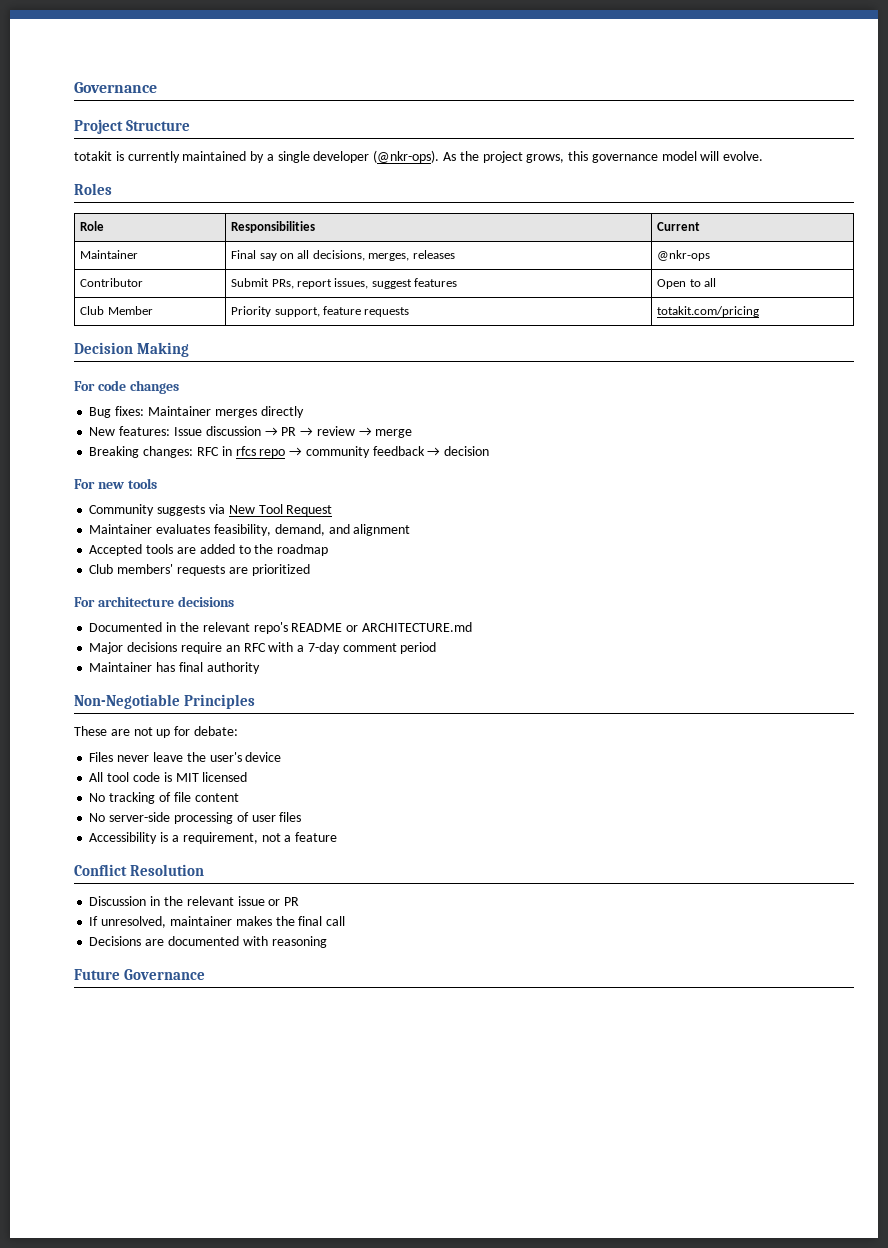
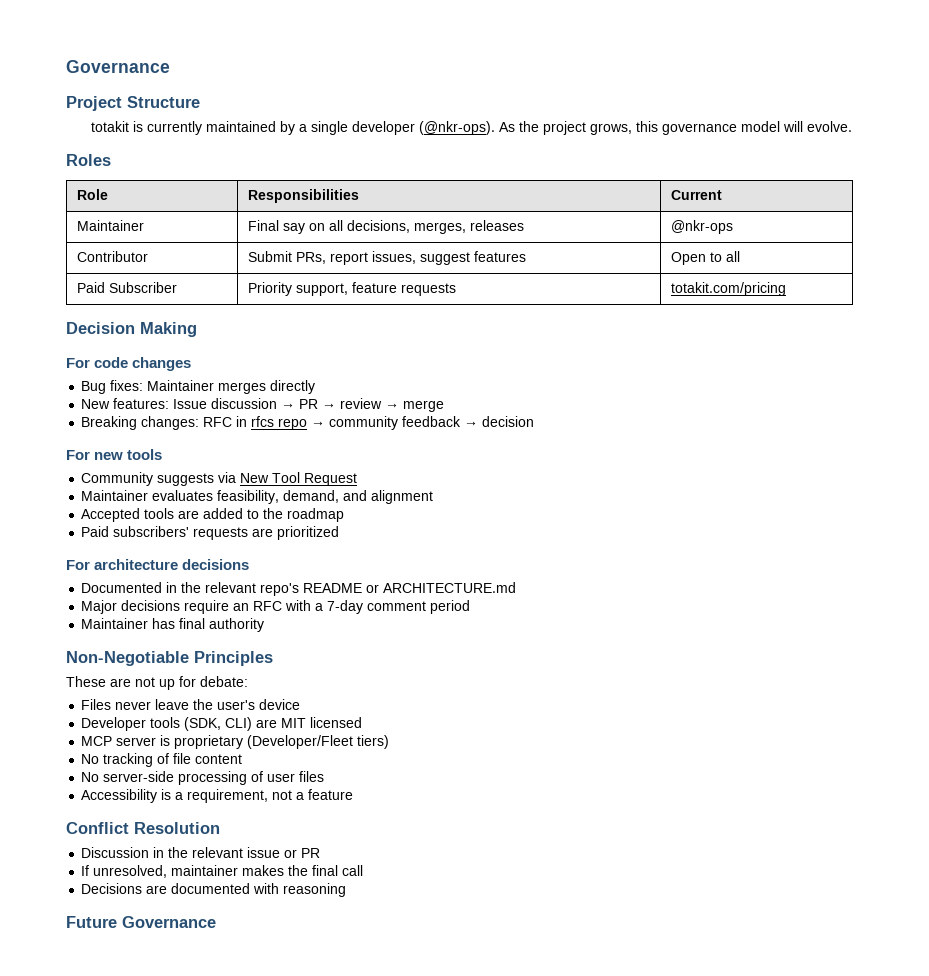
- Club Member | Priority support, feature requests | totakit.com/pricing
+ Paid Subscriber | Priority support, feature requests | totakit.com/pricing
- Club members' requests are prioritized
+ Paid subscribers' requests are prioritized
- All tool code is MIT licensed
+ Developer tools (SDK, CLI) are MIT licensed
+ MCP server is proprietary (Developer/Fleet tiers)

